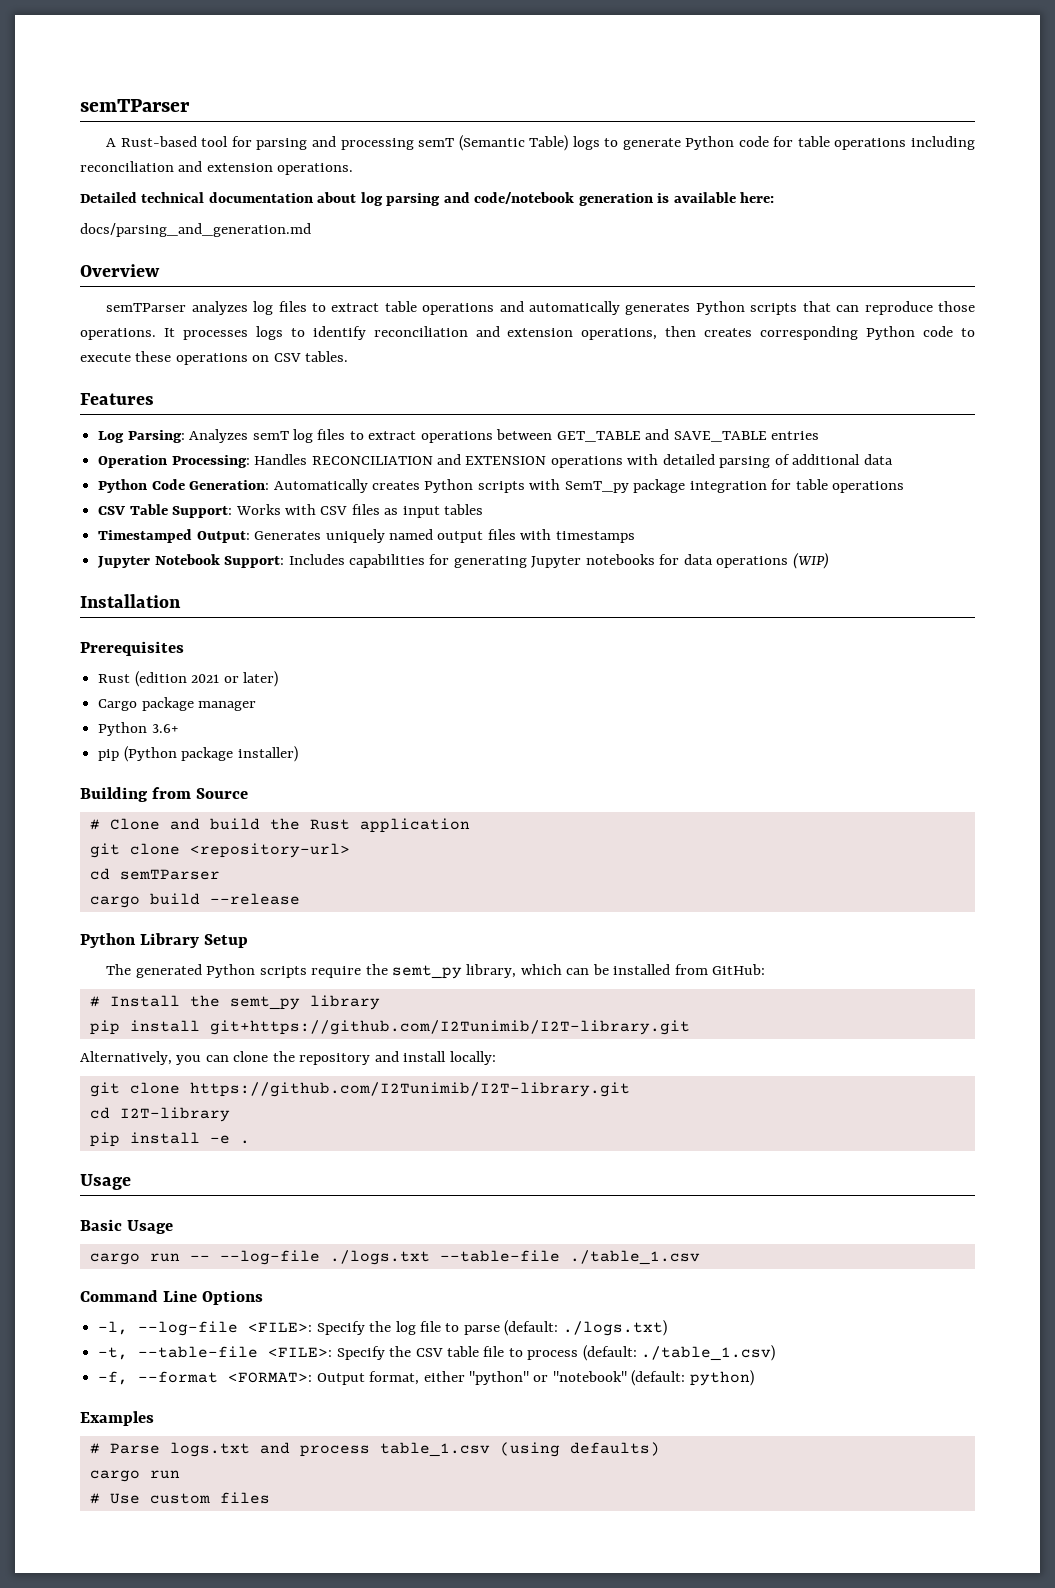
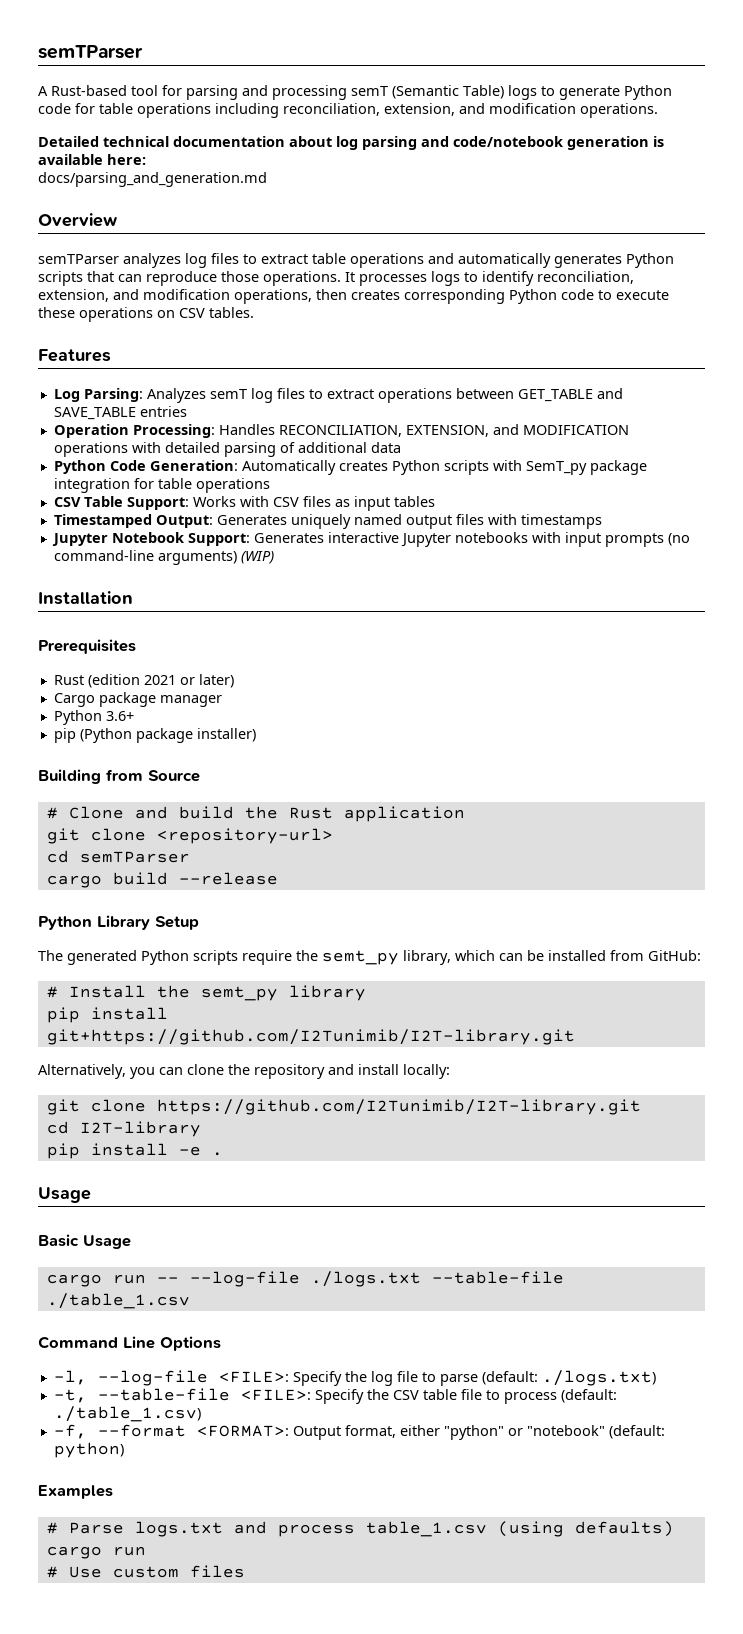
- A Rust-based tool for parsing and processing semT (Semantic Table) logs to generate Python code for table operations including reconciliation and extension operations.
+ A Rust-based tool for parsing and processing semT (Semantic Table) logs to generate Python code for table operations including reconciliation, extension, and modification operations.
- It processes logs to identify reconciliation and extension operations, then creates corresponding Python code to execute these operations on CSV tables.
+ It processes logs to identify reconciliation, extension, and modification operations, then creates corresponding Python code to execute these operations on CSV tables.
- Operation Processing: Handles RECONCILIATION and EXTENSION operations with detailed parsing of additional data
+ Operation Processing: Handles RECONCILIATION, EXTENSION, and MODIFICATION operations with detailed parsing of additional data
- Jupyter Notebook Support: Includes capabilities for generating Jupyter notebooks for data operations (WIP)
+ Jupyter Notebook Support: Generates interactive Jupyter notebooks with input prompts (no command-line arguments) (WIP)

